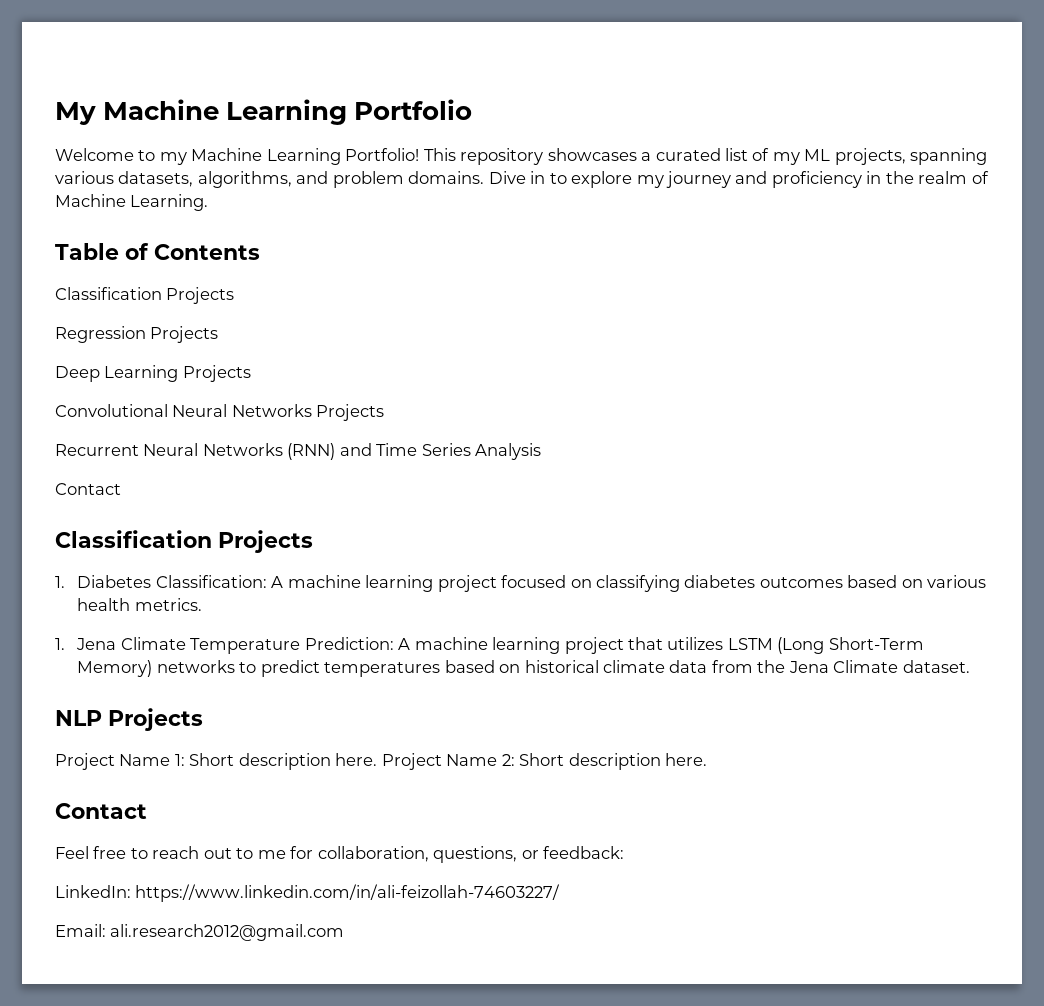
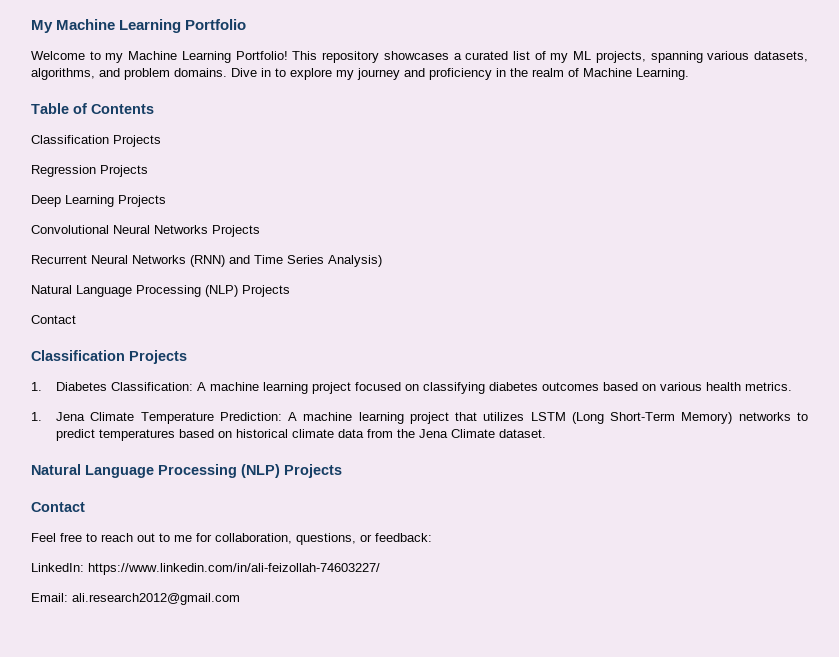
- Recurrent Neural Networks (RNN) and Time Series Analysis
+ Recurrent Neural Networks (RNN) and Time Series Analysis)
+ Natural Language Processing (NLP) Projects
  1. Jena Climate Temperature Prediction: A machine learning project that utilizes LSTM (Long Short-Term Memory) networks to predict temperatures based on historical climate data from the Jena Climate dataset.
- NLP Projects
- Project Name 1: Short description here. Project Name 2: Short description here.
+ Natural Language Processing (NLP) Projects

